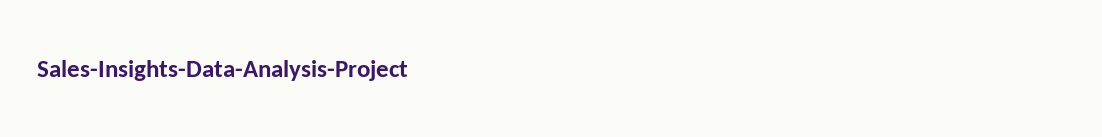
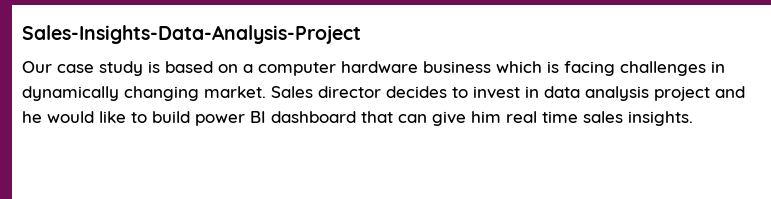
+ Our case study is based on a computer hardware business which is facing challenges in dynamically changing market. Sales director decides to invest in data analysis project and he would like to build power BI dashboard that can give him real time sales insights.

